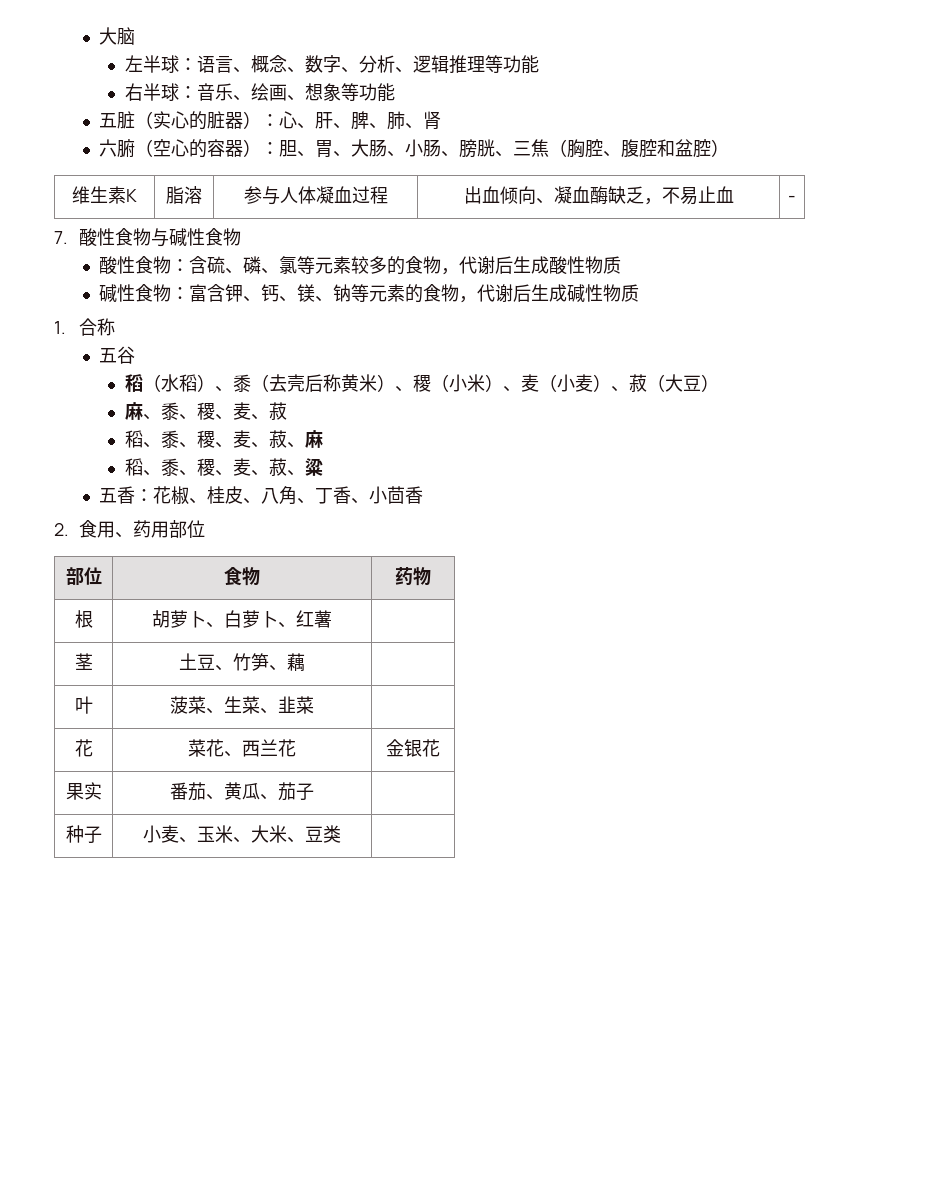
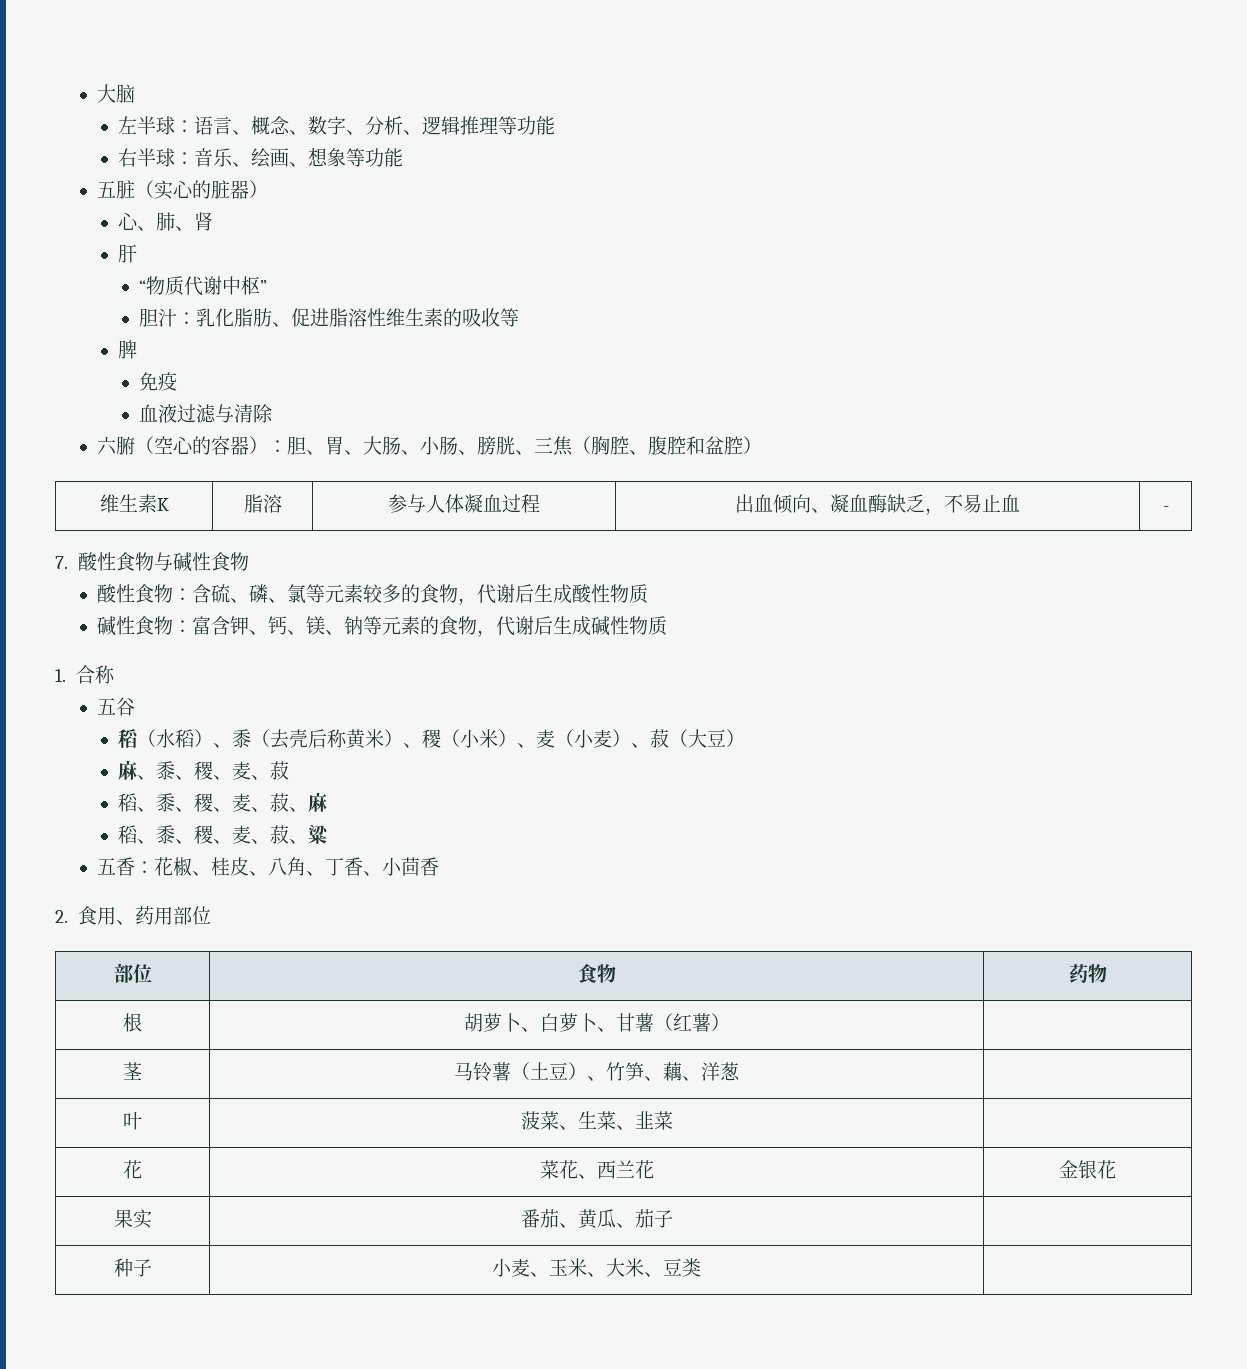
- 五脏（实心的脏器）：心、肝、脾、肺、肾
+ 五脏（实心的脏器）
+ 心、肺、肾
+ 肝
+ “物质代谢中枢”
+ 胆汁：乳化脂肪、促进脂溶性维生素的吸收等
+ 脾
+ 免疫
+ 血液过滤与清除
- 根 | 胡萝卜、白萝卜、红薯 |
+ 根 | 胡萝卜、白萝卜、甘薯（红薯） |
- 茎 | 土豆、竹笋、藕 |
+ 茎 | 马铃薯（土豆）、竹笋、藕、洋葱 |

